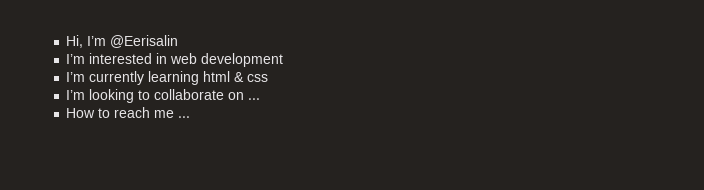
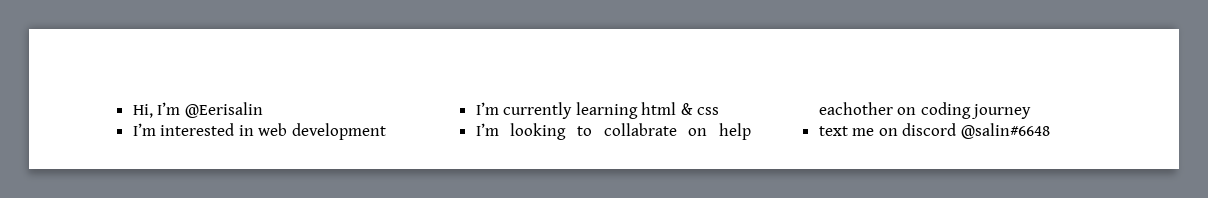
- I’m looking to collaborate on ...
- How to reach me ...
+ I’m looking to collabrate on help eachother on coding journey
+ text me on discord @salin#6648

